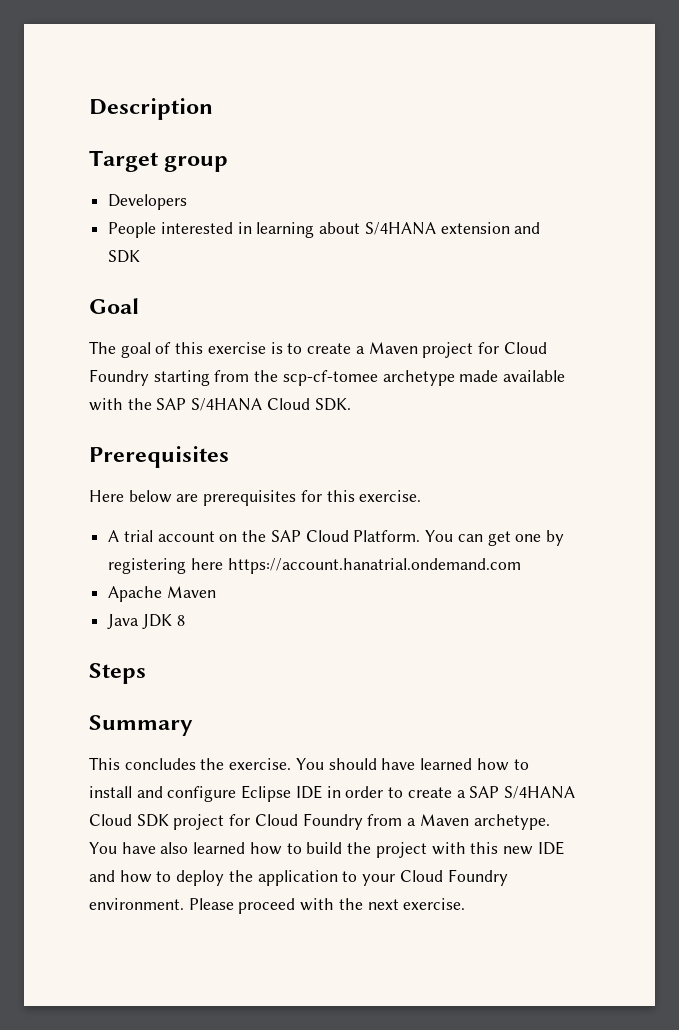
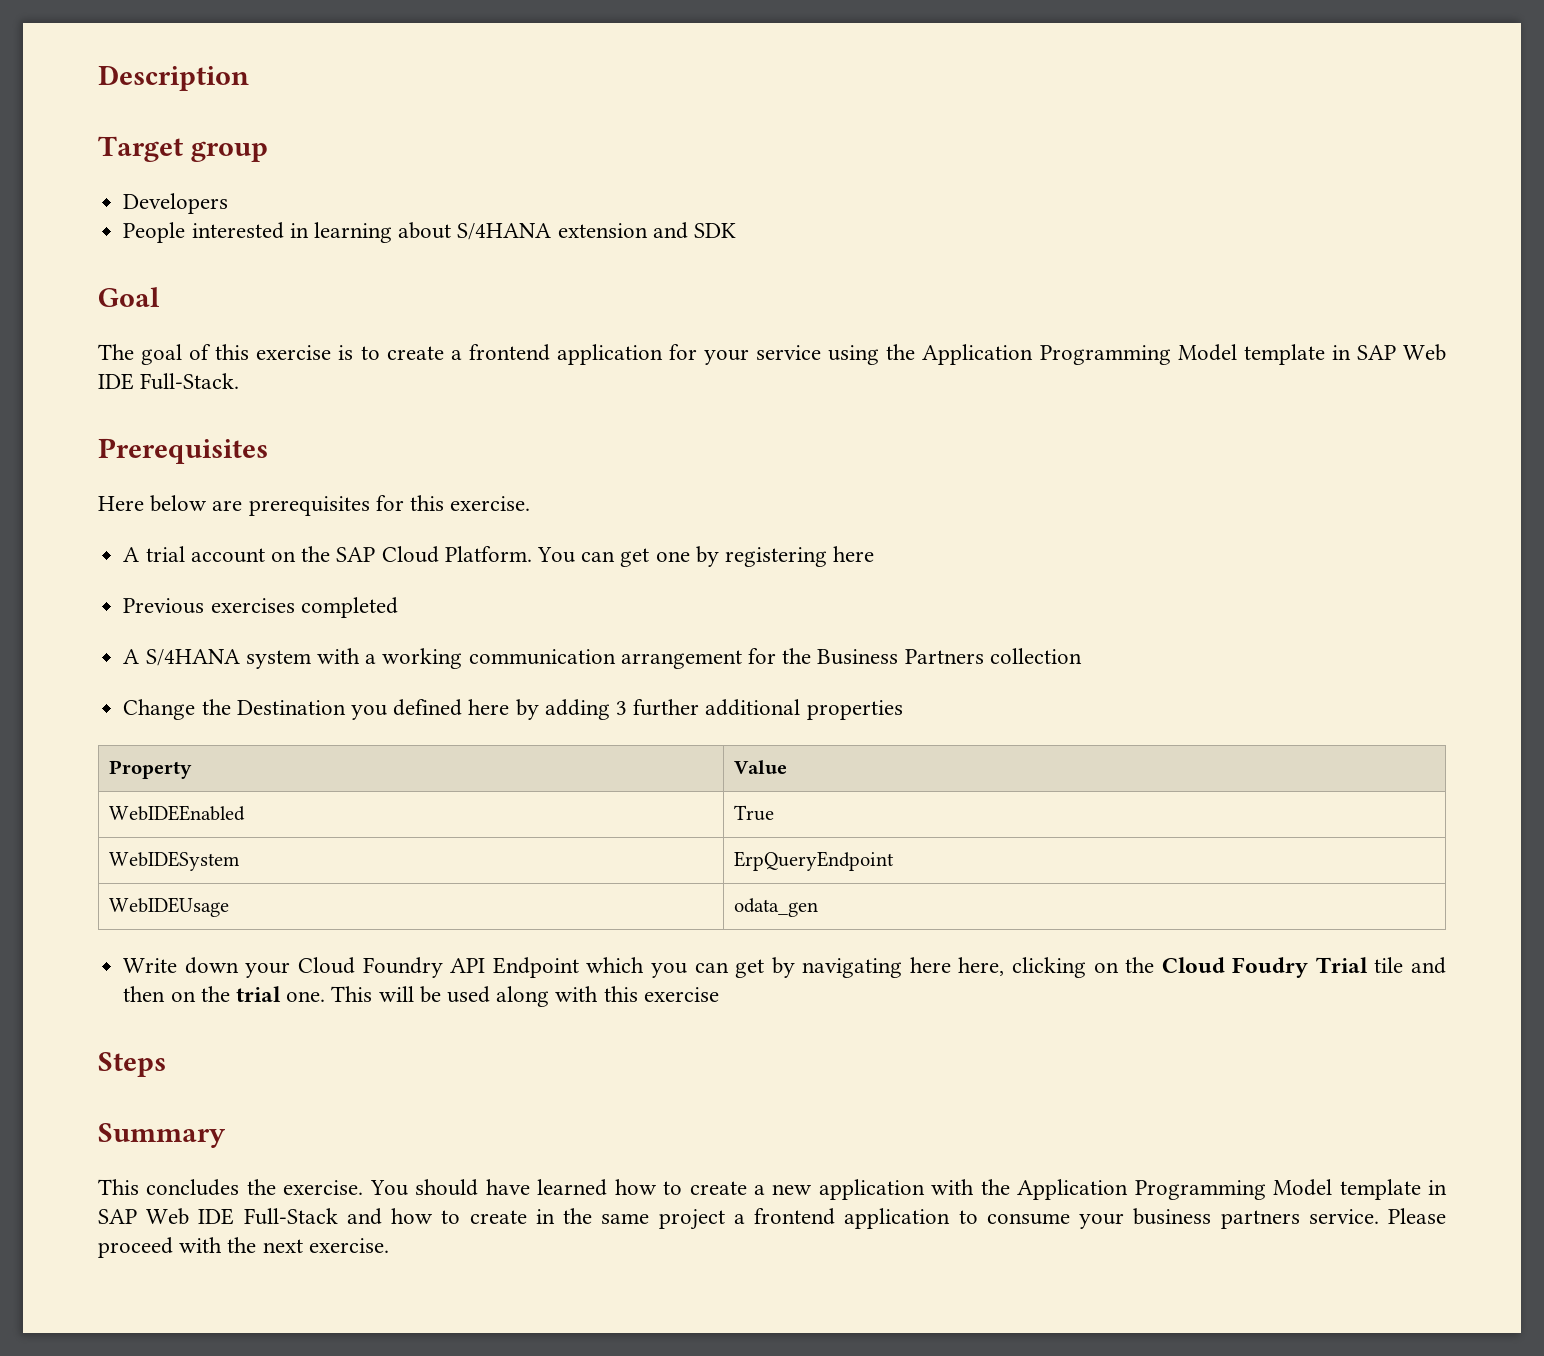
- The goal of this exercise is to create a Maven project for Cloud Foundry starting from the scp-cf-tomee archetype made available with the SAP S/4HANA Cloud SDK.
+ The goal of this exercise is to create a frontend application for your service using the Application Programming Model template in SAP Web IDE Full-Stack.
- You can get one by registering here https://account.hanatrial.ondemand.com
- Apache Maven
- Java JDK 8
+ You can get one by registering here
+ Previous exercises completed
+ A S/4HANA system with a working communication arrangement for the Business Partners collection
+ Change the Destination you defined here by adding 3 further additional properties
+ Property | Value
+ WebIDEEnabled | True
+ WebIDESystem | ErpQueryEndpoint
+ WebIDEUsage | odata_gen
+ Write down your Cloud Foundry API Endpoint which you can get by navigating here here, clicking on the Cloud Foudry Trial tile and then on the trial one. This will be used along with this exercise
- You should have learned how to install and configure Eclipse IDE in order to create a SAP S/4HANA Cloud SDK project for Cloud Foundry from a Maven archetype. You have also learned how to build the project with this new IDE and how to deploy the application to your Cloud Foundry environment.
+ You should have learned how to create a new application with the Application Programming Model template in SAP Web IDE Full-Stack and how to create in the same project a frontend application to consume your business partners service.

